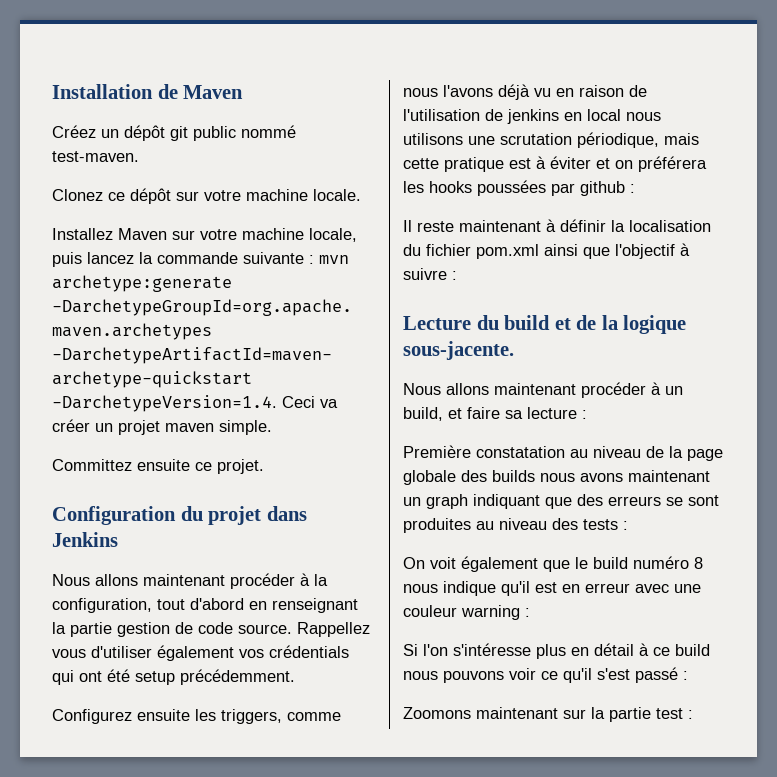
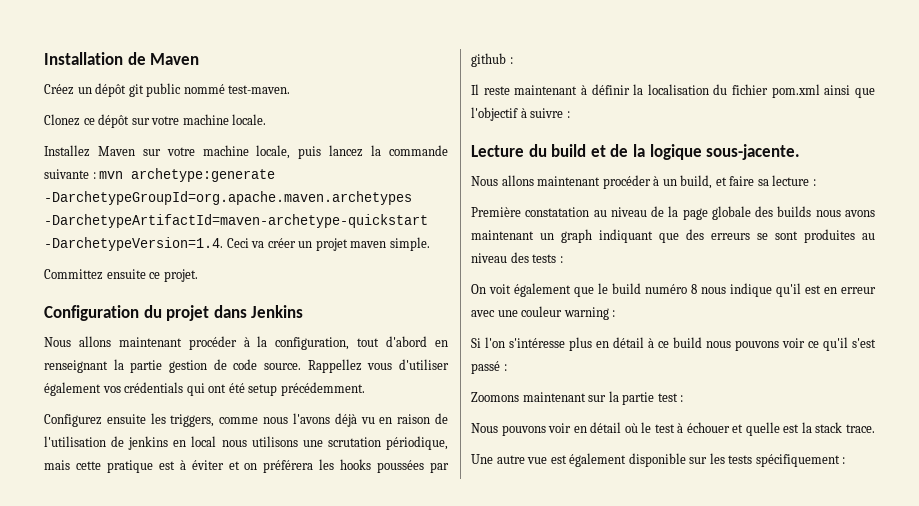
+ Nous pouvons voir en détail où le test à échouer et quelle est la stack trace.
+ Une autre vue est également disponible sur les tests spécifiquement :

